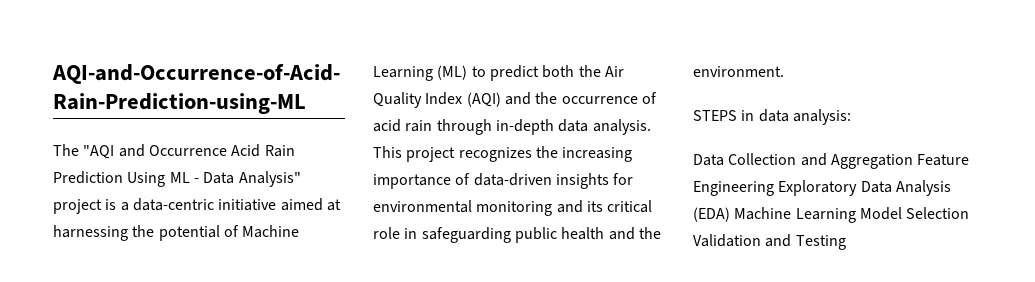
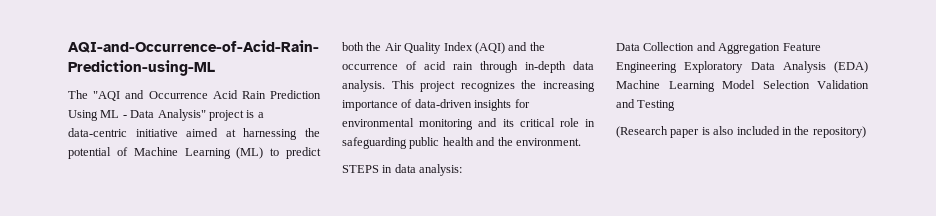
+ (Research paper is also included in the repository)

